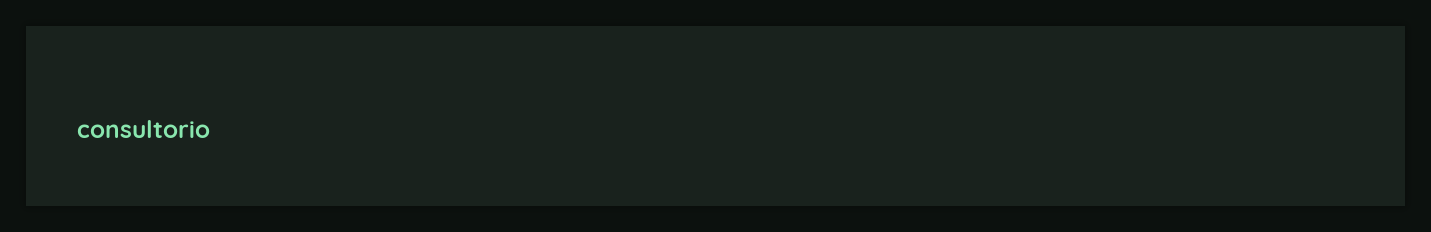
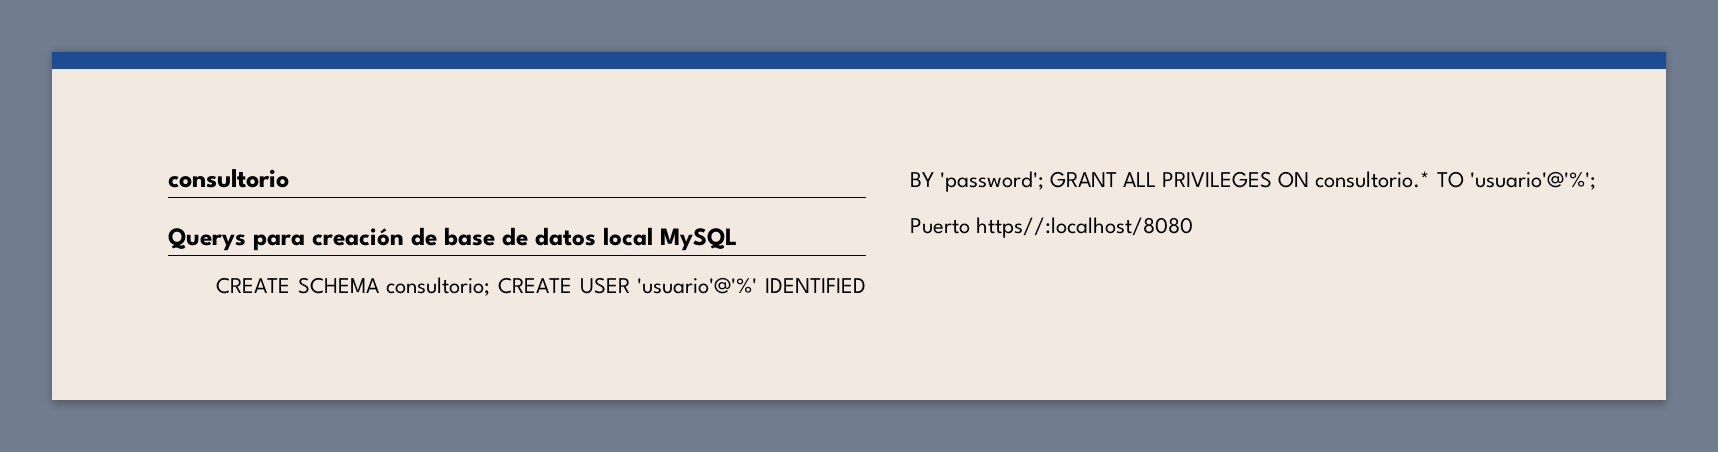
+ Querys para creación de base de datos local MySQL
+ CREATE SCHEMA consultorio; CREATE USER 'usuario'@'%' IDENTIFIED BY 'password'; GRANT ALL PRIVILEGES ON consultorio.* TO 'usuario'@'%';
+ Puerto https//:localhost/8080

